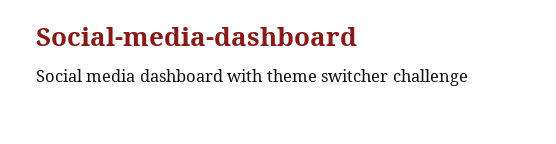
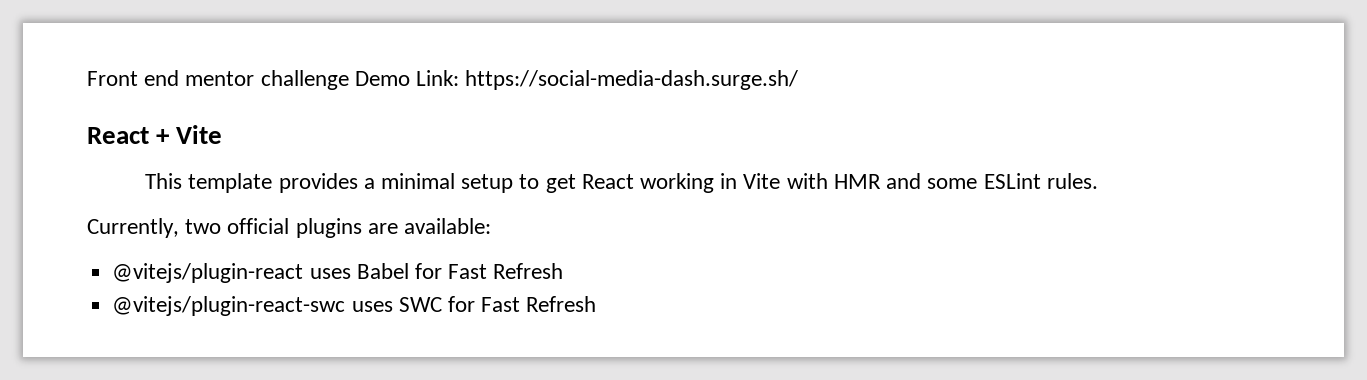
- Social-media-dashboard
- Social media dashboard with theme switcher challenge
+ Front end mentor challenge Demo Link: https://social-media-dash.surge.sh/
+ React + Vite
+ This template provides a minimal setup to get React working in Vite with HMR and some ESLint rules.
+ Currently, two official plugins are available:
+ @vitejs/plugin-react uses Babel for Fast Refresh
+ @vitejs/plugin-react-swc uses SWC for Fast Refresh

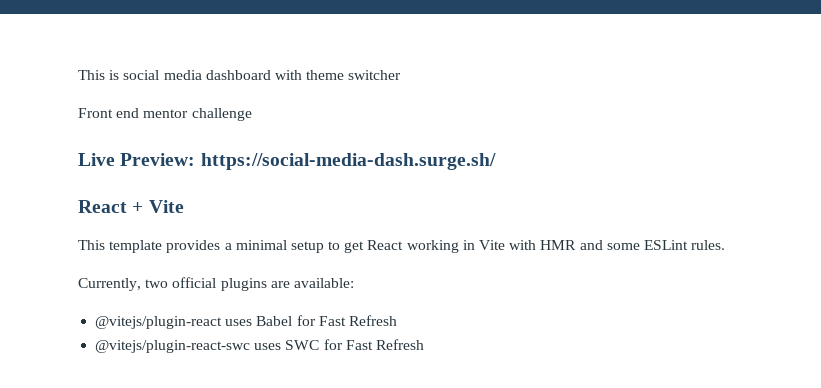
+ This is social media dashboard with theme switcher
- Front end mentor challenge Demo Link: https://social-media-dash.surge.sh/
+ Front end mentor challenge
+ Live Preview: https://social-media-dash.surge.sh/

